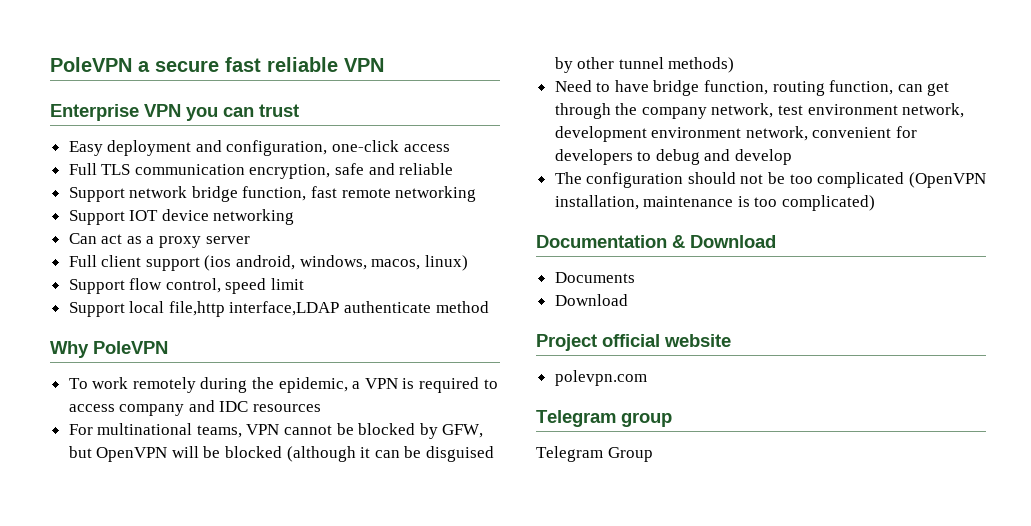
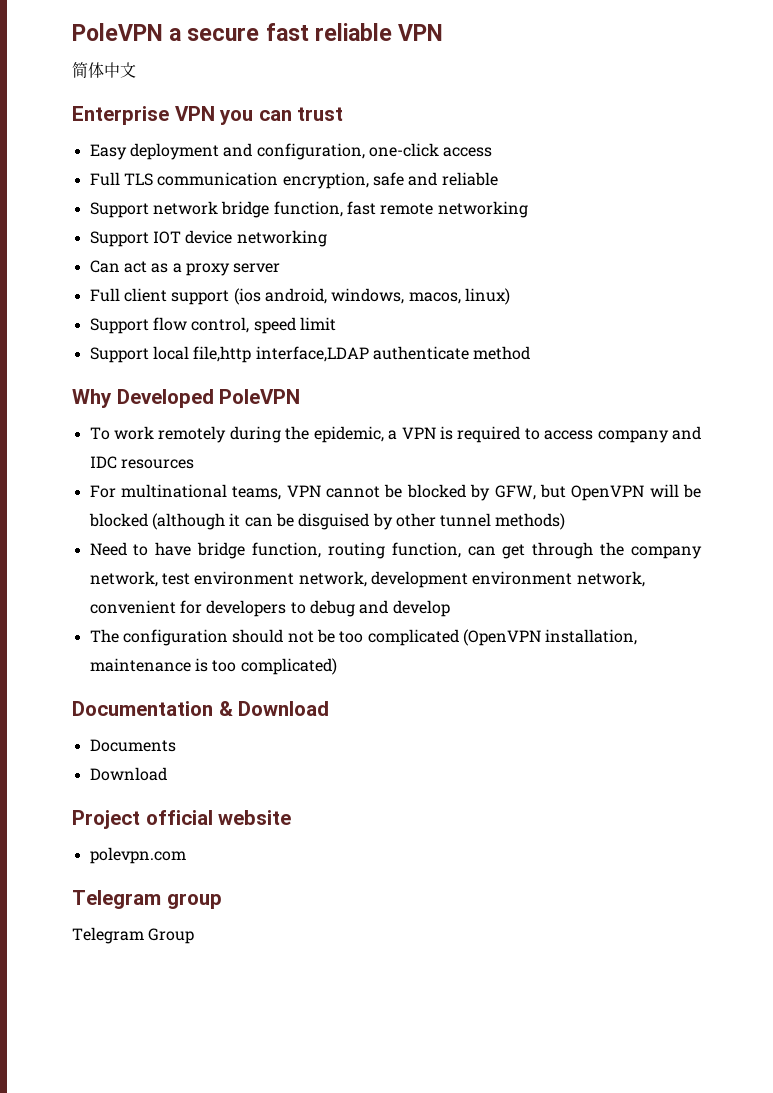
+ 简体中文
- Why PoleVPN
+ Why Developed PoleVPN

